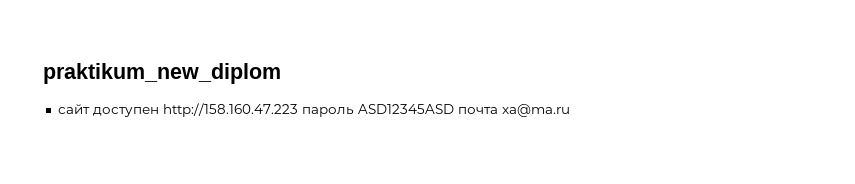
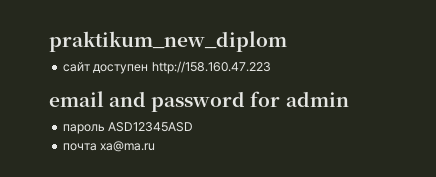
- сайт доступен http://158.160.47.223 пароль ASD12345ASD почта xa@ma.ru
+ сайт доступен http://158.160.47.223
+ email and password for admin
+ пароль ASD12345ASD
+ почта xa@ma.ru

